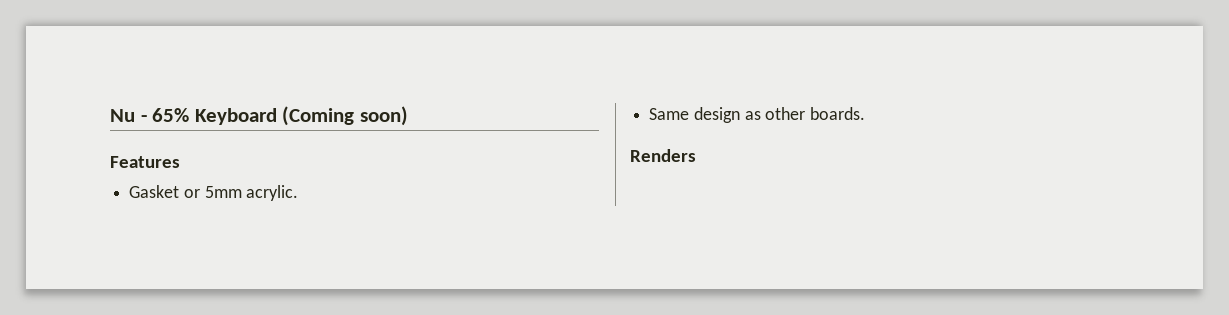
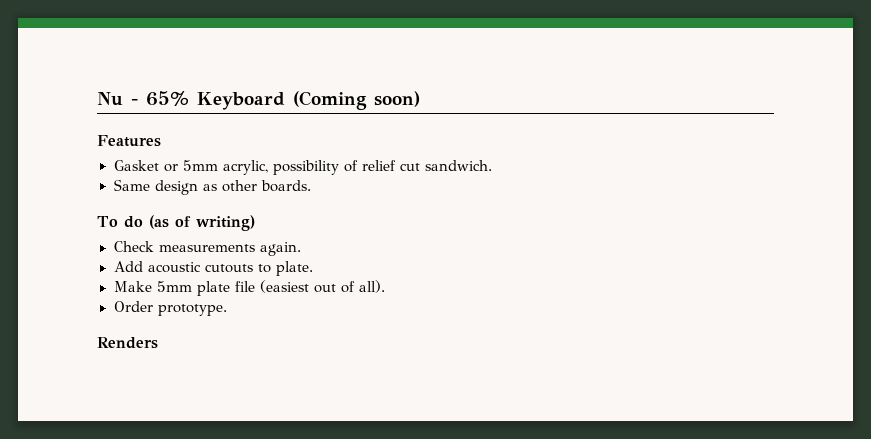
- Gasket or 5mm acrylic.
+ Gasket or 5mm acrylic, possibility of relief cut sandwich.
+ To do (as of writing)
+ Check measurements again.
+ Add acoustic cutouts to plate.
+ Make 5mm plate file (easiest out of all).
+ Order prototype.

